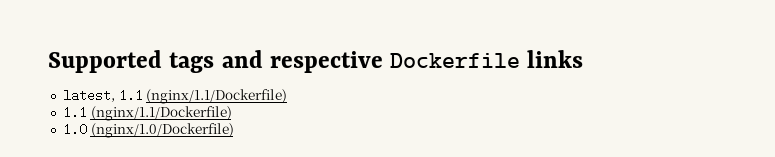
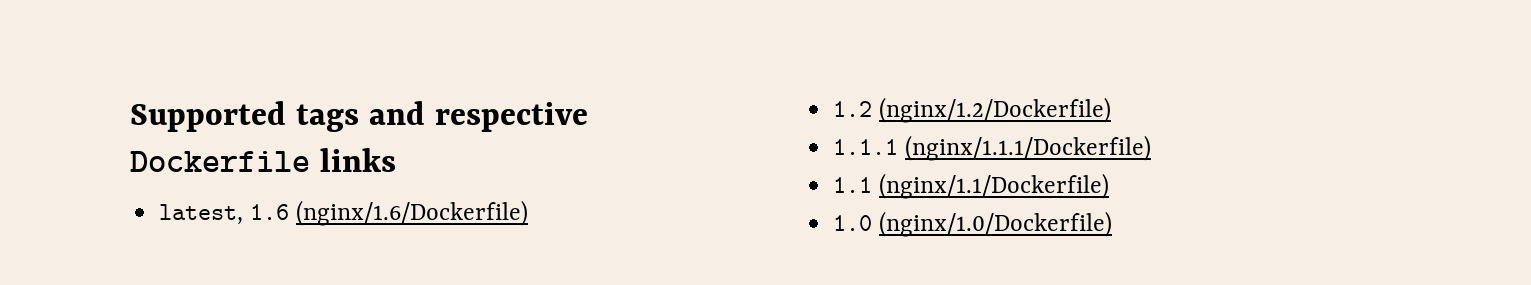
- latest, 1.1 (nginx/1.1/Dockerfile)
+ latest, 1.6 (nginx/1.6/Dockerfile)
+ 1.2 (nginx/1.2/Dockerfile)
+ 1.1.1 (nginx/1.1.1/Dockerfile)

